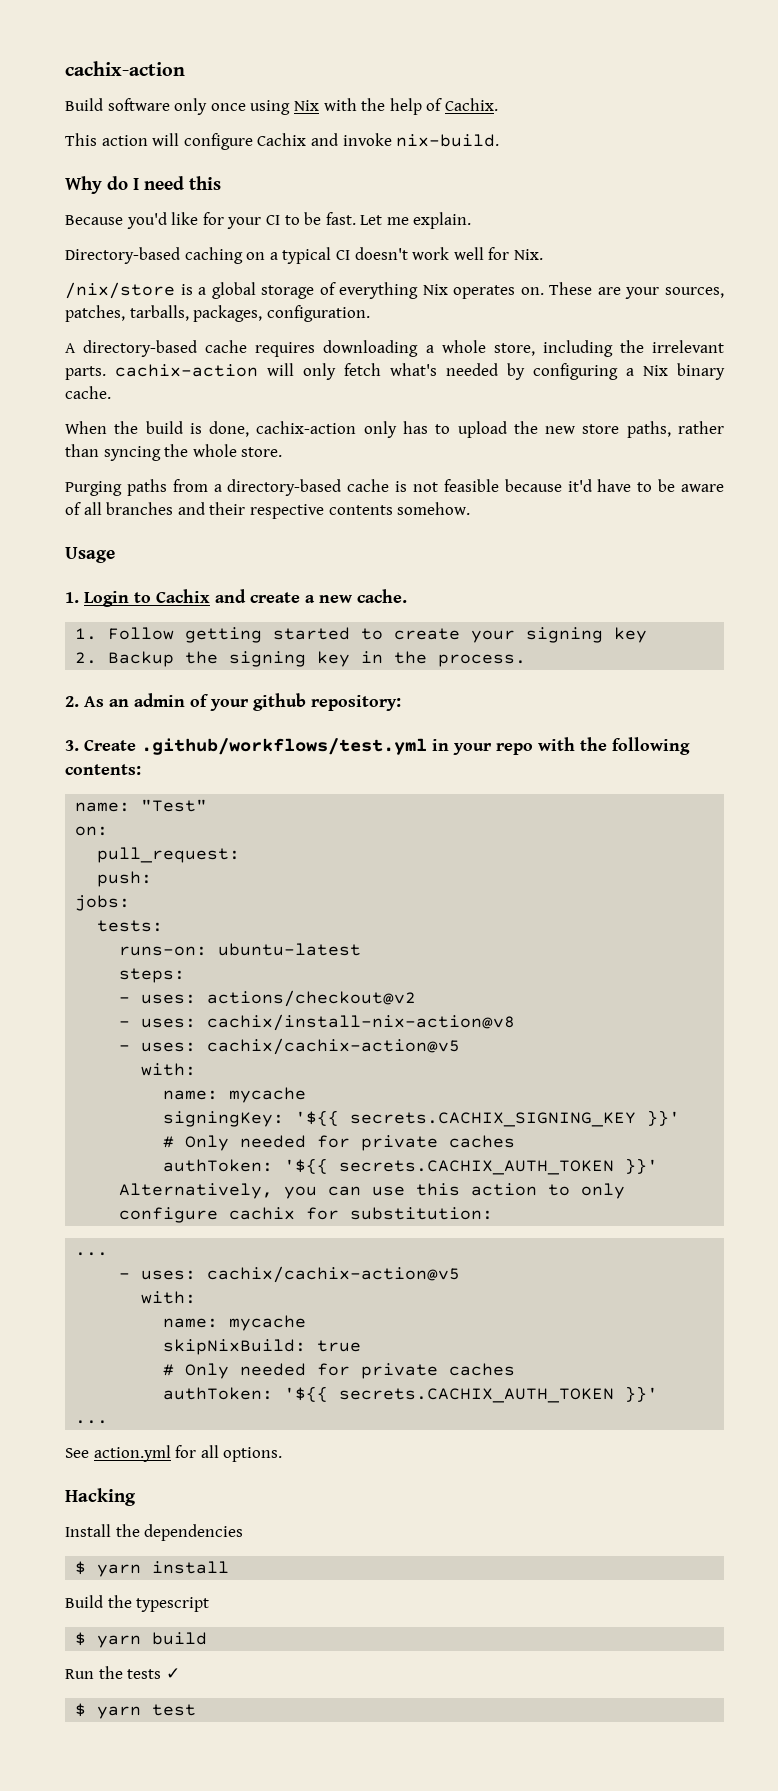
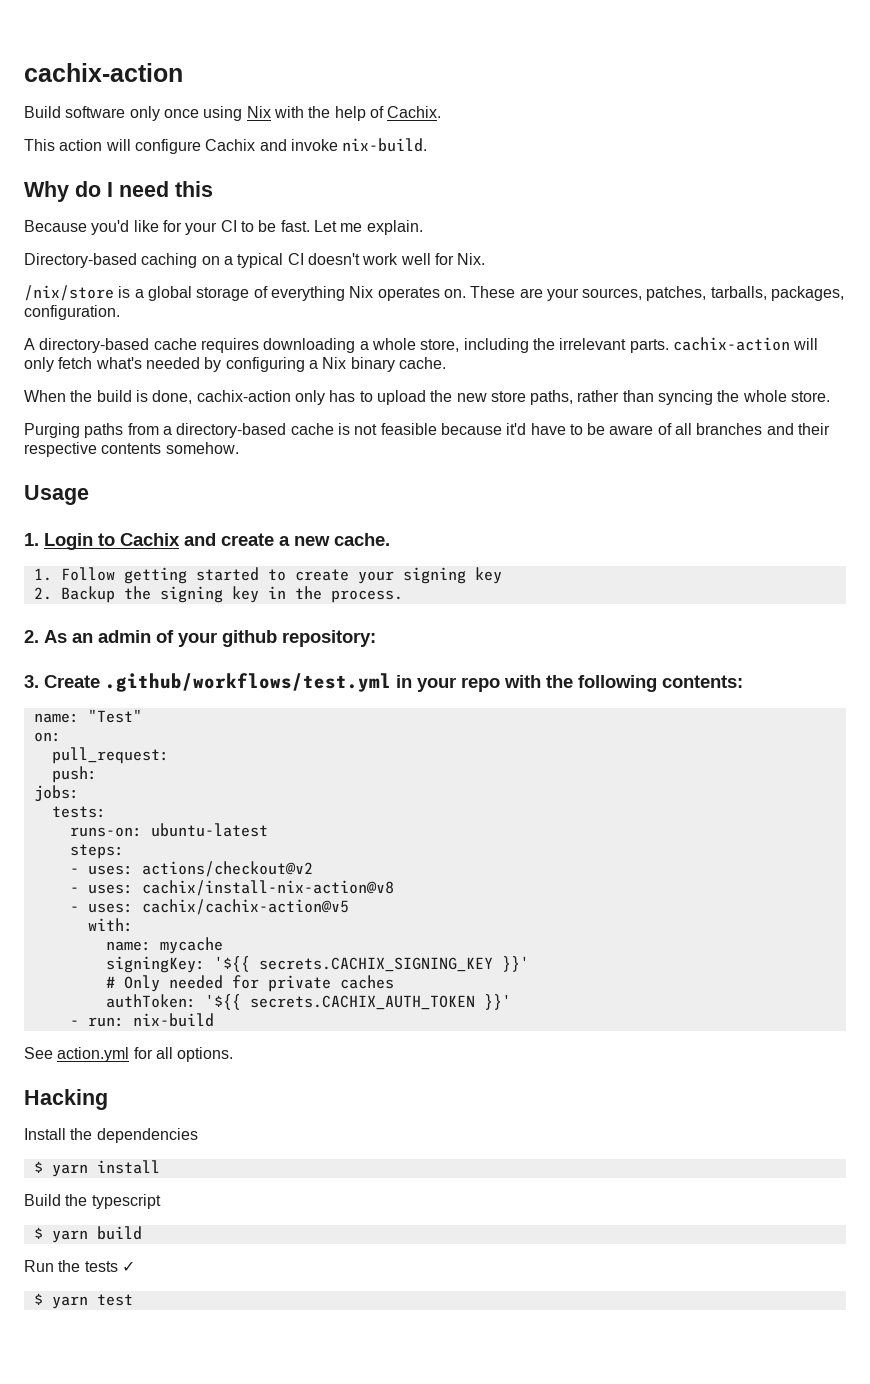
- Alternatively, you can use this action to only configure cachix for substitution:
- ...
- - uses: cachix/cachix-action@v5
- with:
- name: mycache
- skipNixBuild: true
- # Only needed for private caches
- authToken: '${{ secrets.CACHIX_AUTH_TOKEN }}'
- ...
+ - run: nix-build

